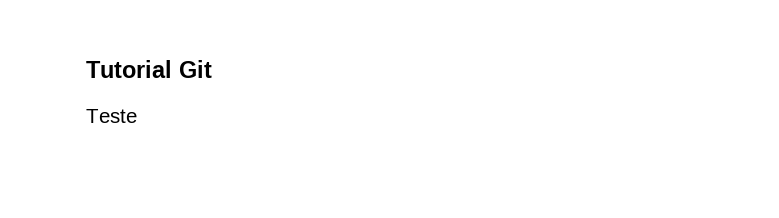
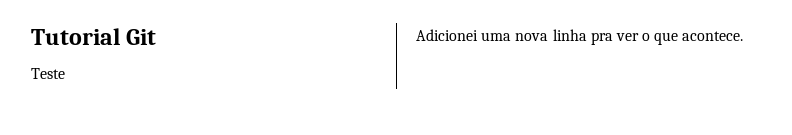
+ Adicionei uma nova linha pra ver o que acontece.

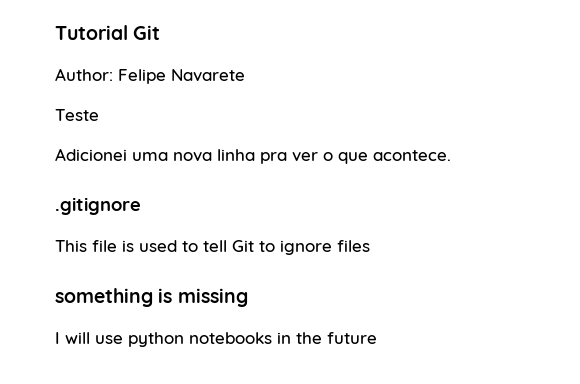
+ Author: Felipe Navarete
+ .gitignore
+ This file is used to tell Git to ignore files
+ something is missing
+ I will use python notebooks in the future

